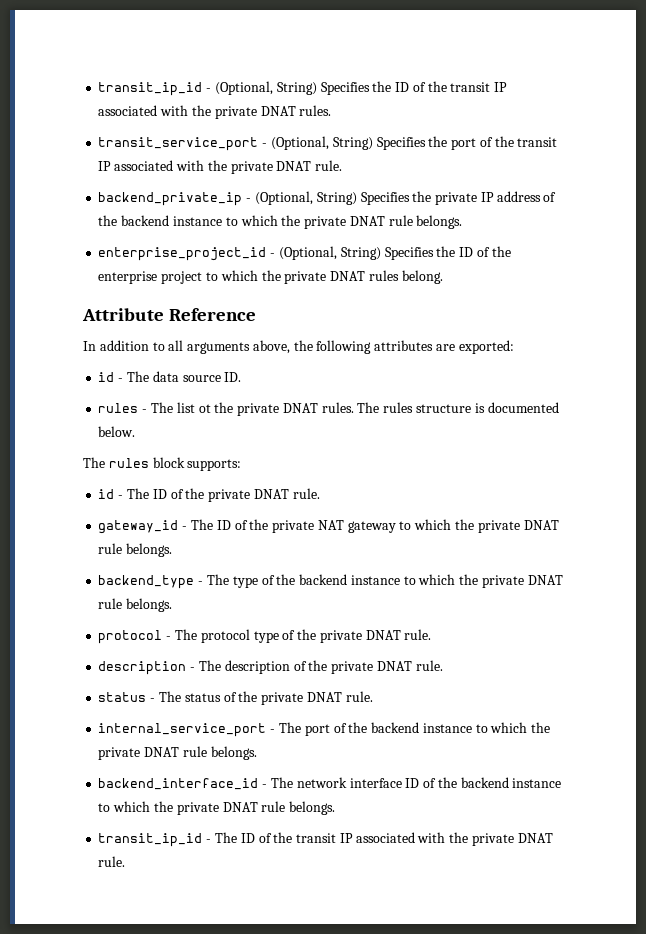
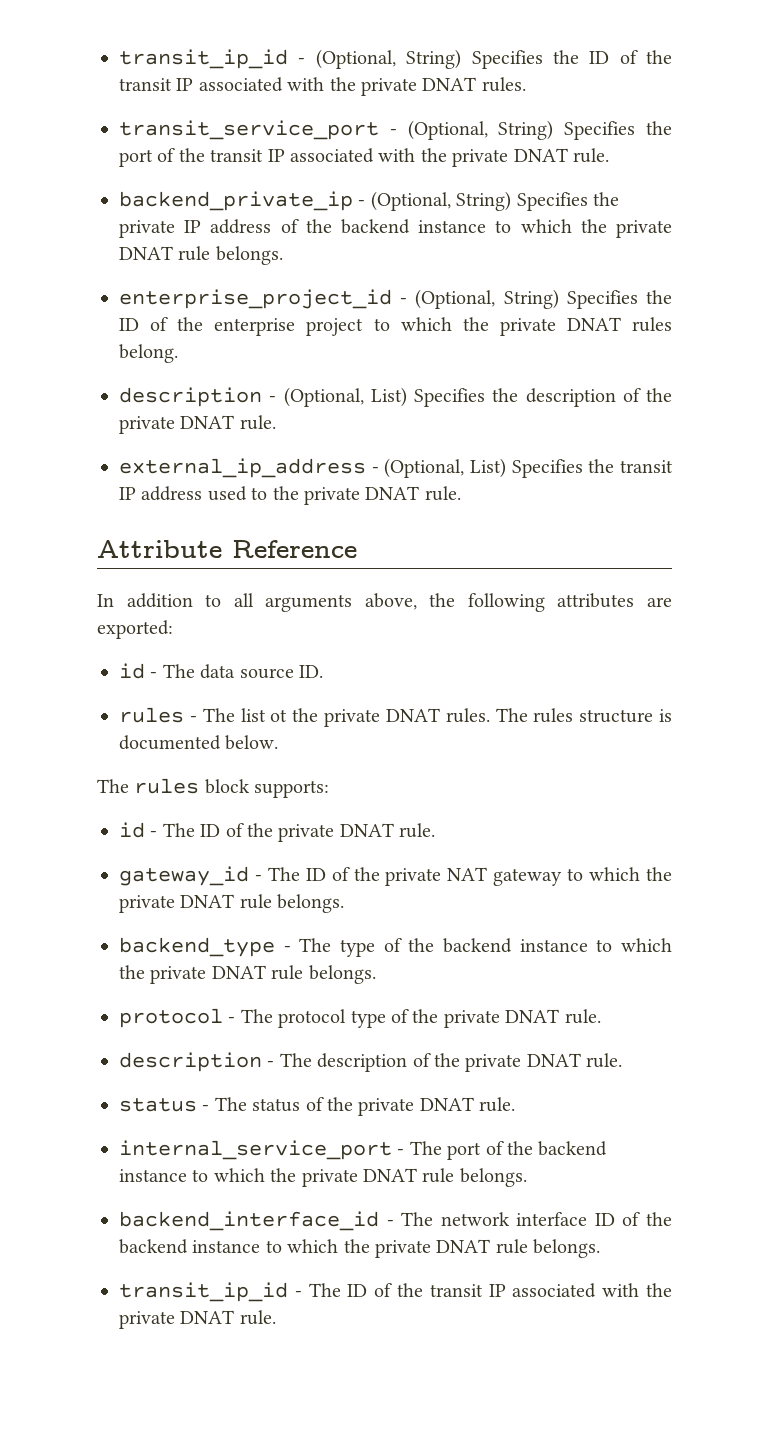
+ description - (Optional, List) Specifies the description of the private DNAT rule.
+ external_ip_address - (Optional, List) Specifies the transit IP address used to the private DNAT rule.

